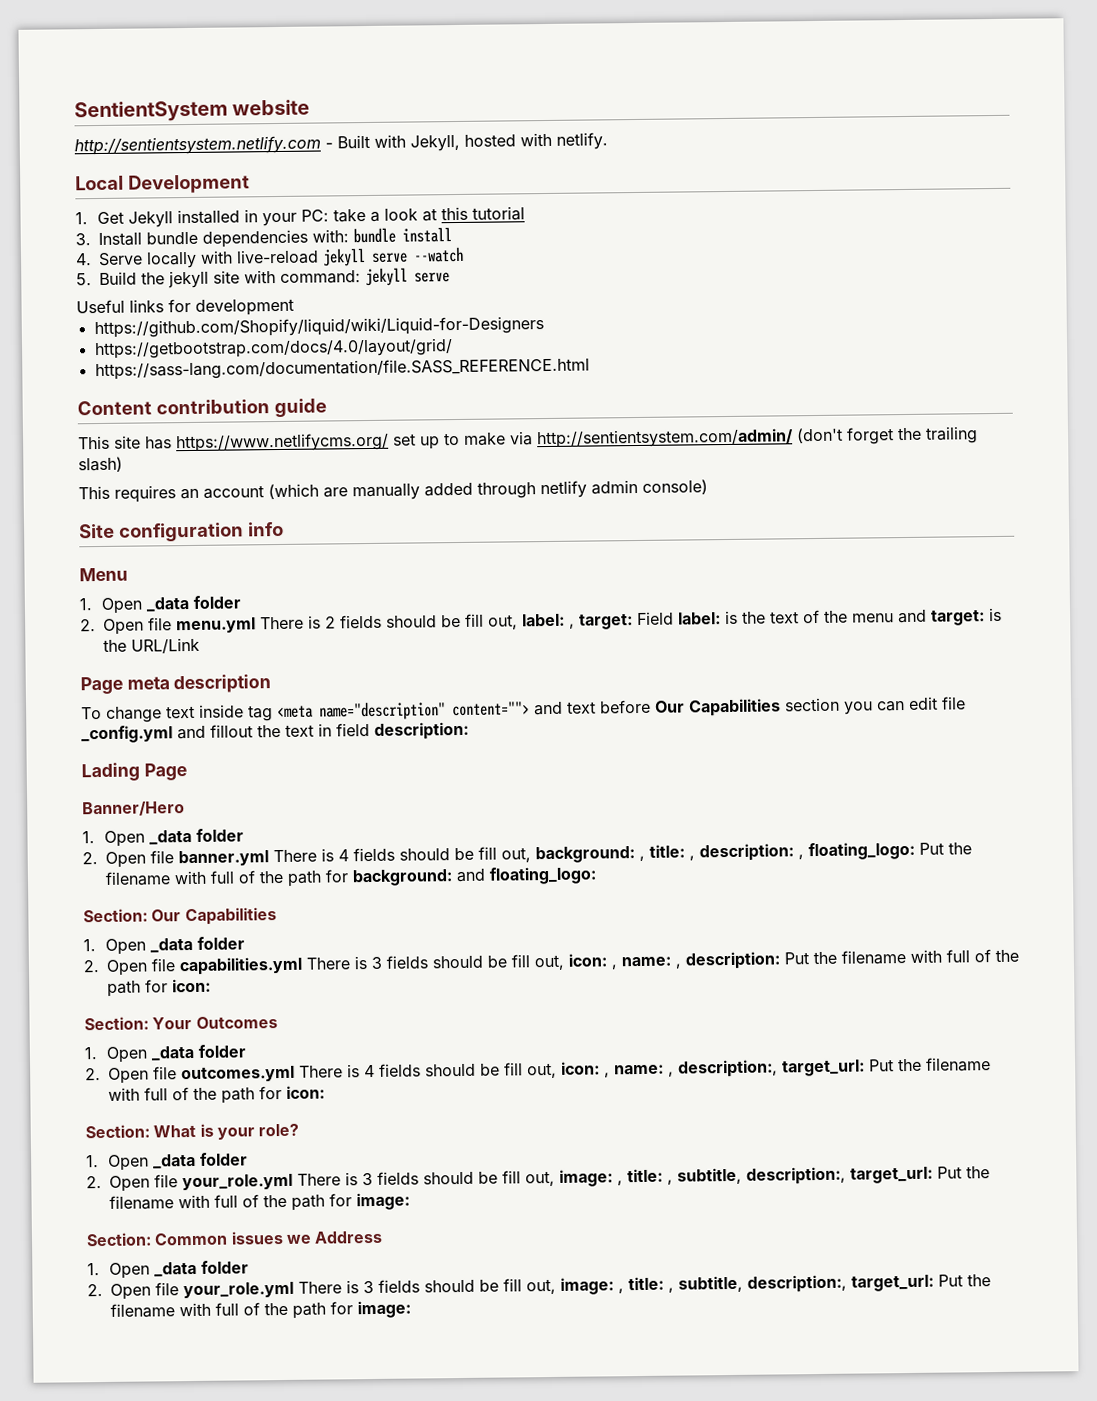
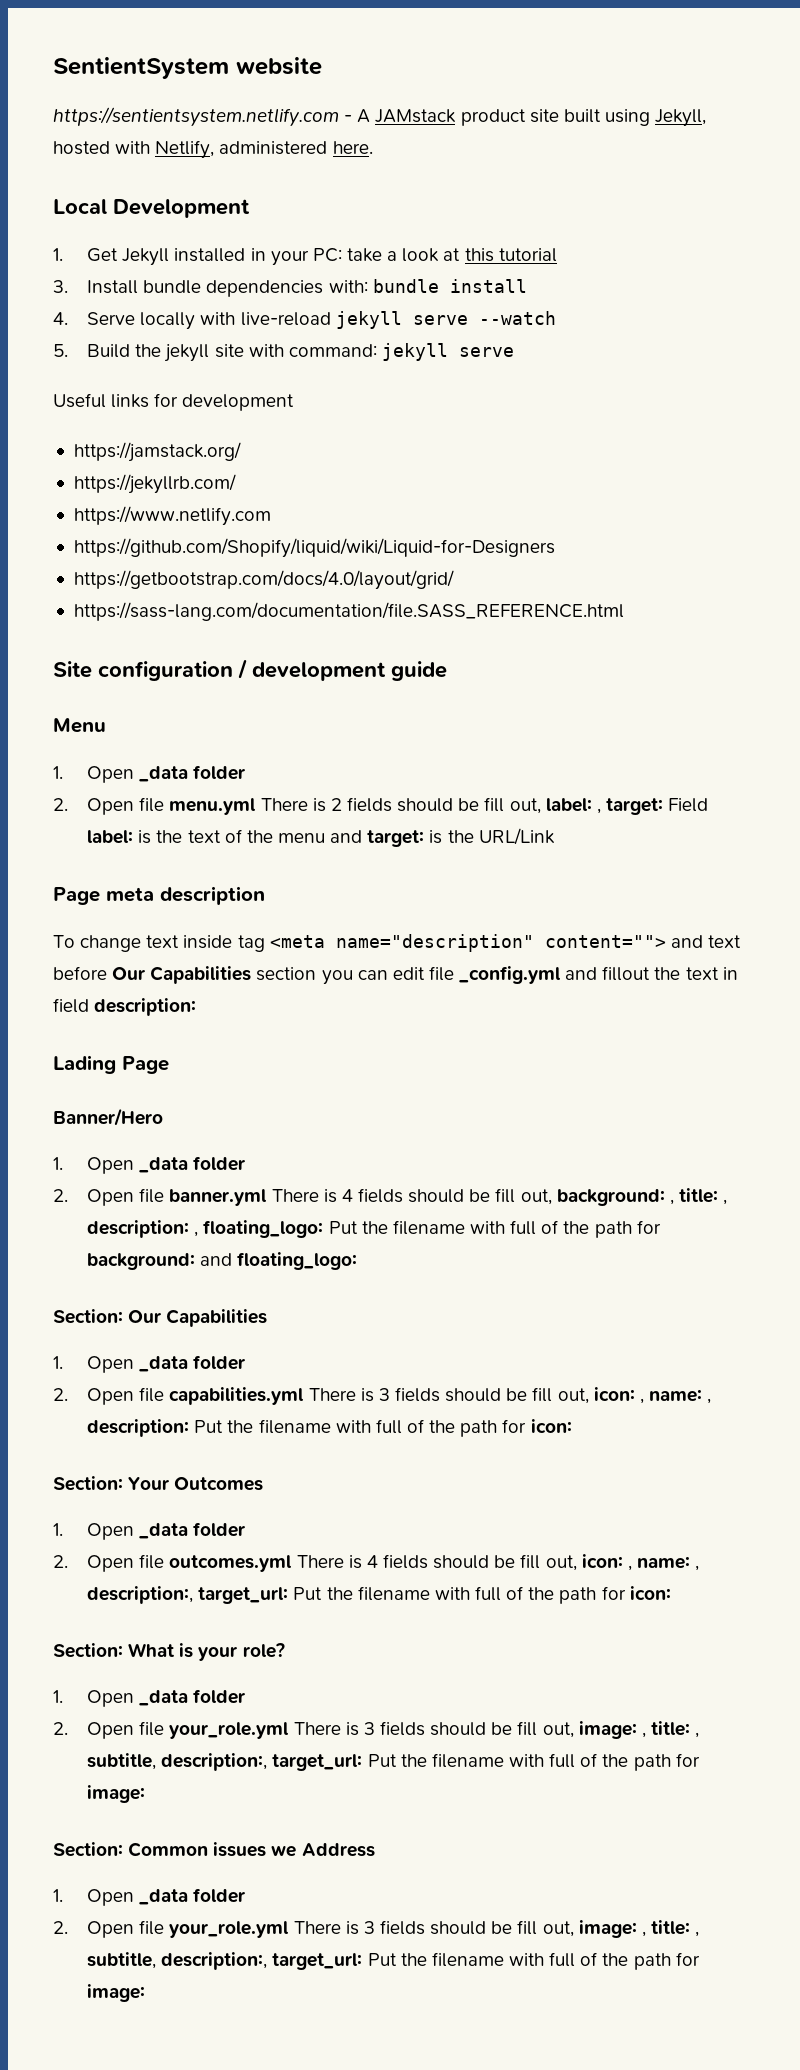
- http://sentientsystem.netlify.com - Built with Jekyll, hosted with netlify.
+ https://sentientsystem.netlify.com - A JAMstack product site built using Jekyll, hosted with Netlify, administered here.
+ https://jamstack.org/
+ https://jekyllrb.com/
+ https://www.netlify.com
- Content contribution guide
- This site has https://www.netlifycms.org/ set up to make via http://sentientsystem.com/admin/ (don't forget the trailing slash)
- This requires an account (which are manually added through netlify admin console)
- Site configuration info
+ Site configuration / development guide

